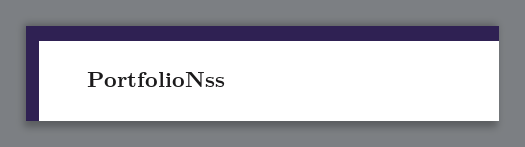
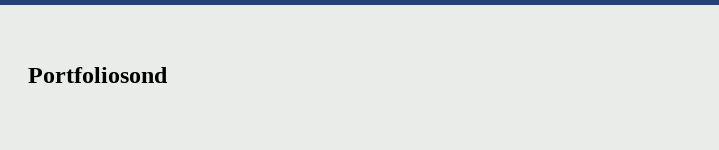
- PortfolioNss
+ Portfoliosond

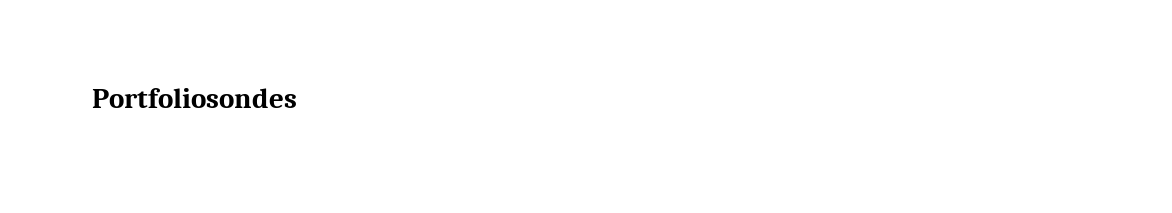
- Portfoliosond
+ Portfoliosondes

